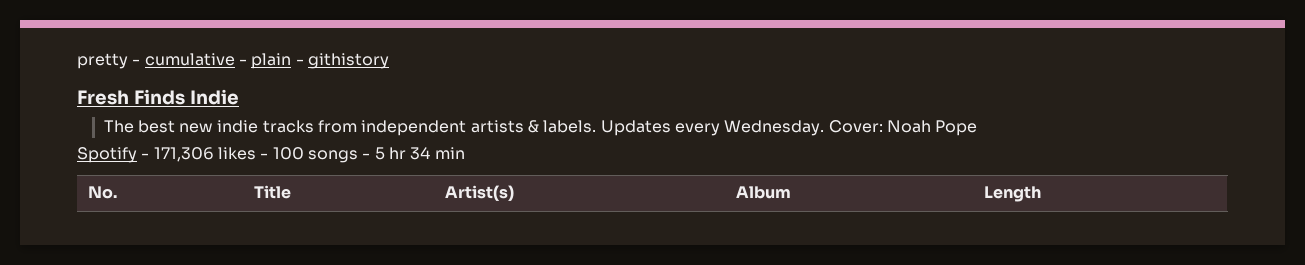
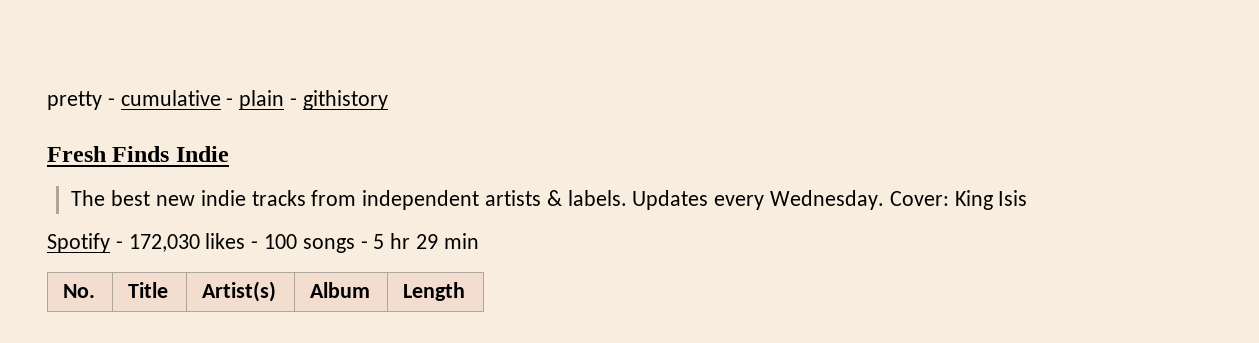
- Cover: Noah Pope
+ Cover: King Isis
- Spotify - 171,306 likes - 100 songs - 5 hr 34 min
+ Spotify - 172,030 likes - 100 songs - 5 hr 29 min

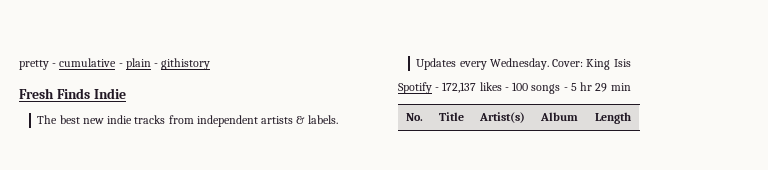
- Spotify - 172,030 likes - 100 songs - 5 hr 29 min
+ Spotify - 172,137 likes - 100 songs - 5 hr 29 min

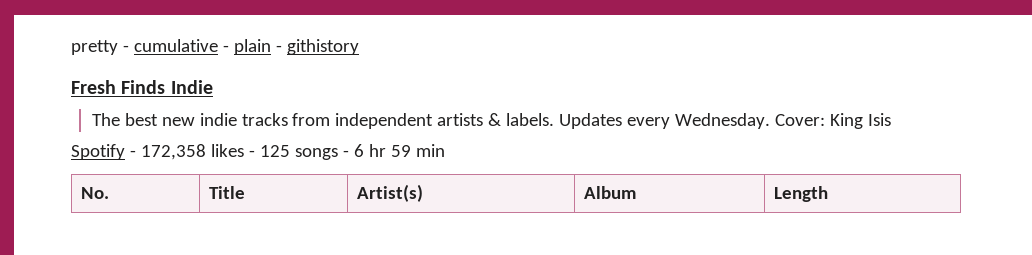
- Spotify - 172,137 likes - 100 songs - 5 hr 29 min
+ Spotify - 172,358 likes - 125 songs - 6 hr 59 min

